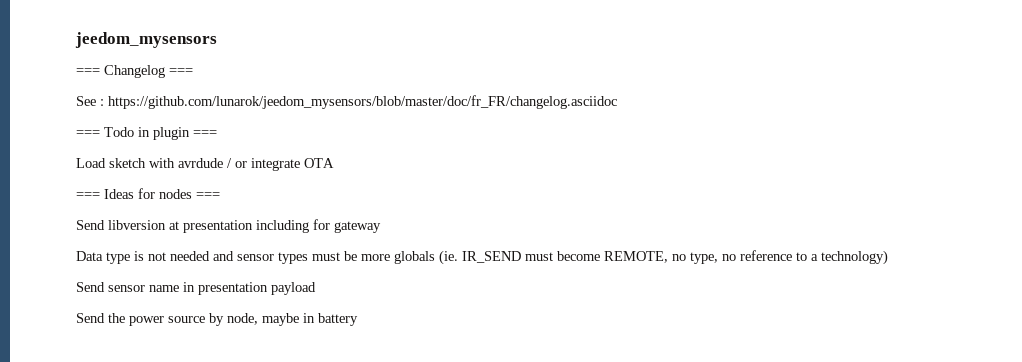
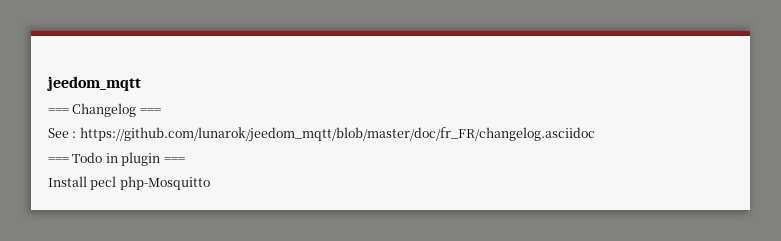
- jeedom_mysensors
+ jeedom_mqtt
- See : https://github.com/lunarok/jeedom_mysensors/blob/master/doc/fr_FR/changelog.asciidoc
+ See : https://github.com/lunarok/jeedom_mqtt/blob/master/doc/fr_FR/changelog.asciidoc
- Load sketch with avrdude / or integrate OTA
- === Ideas for nodes ===
- Send libversion at presentation including for gateway
- Data type is not needed and sensor types must be more globals (ie. IR_SEND must become REMOTE, no type, no reference to a technology)
- Send sensor name in presentation payload
- Send the power source by node, maybe in battery
+ Install pecl php-Mosquitto

